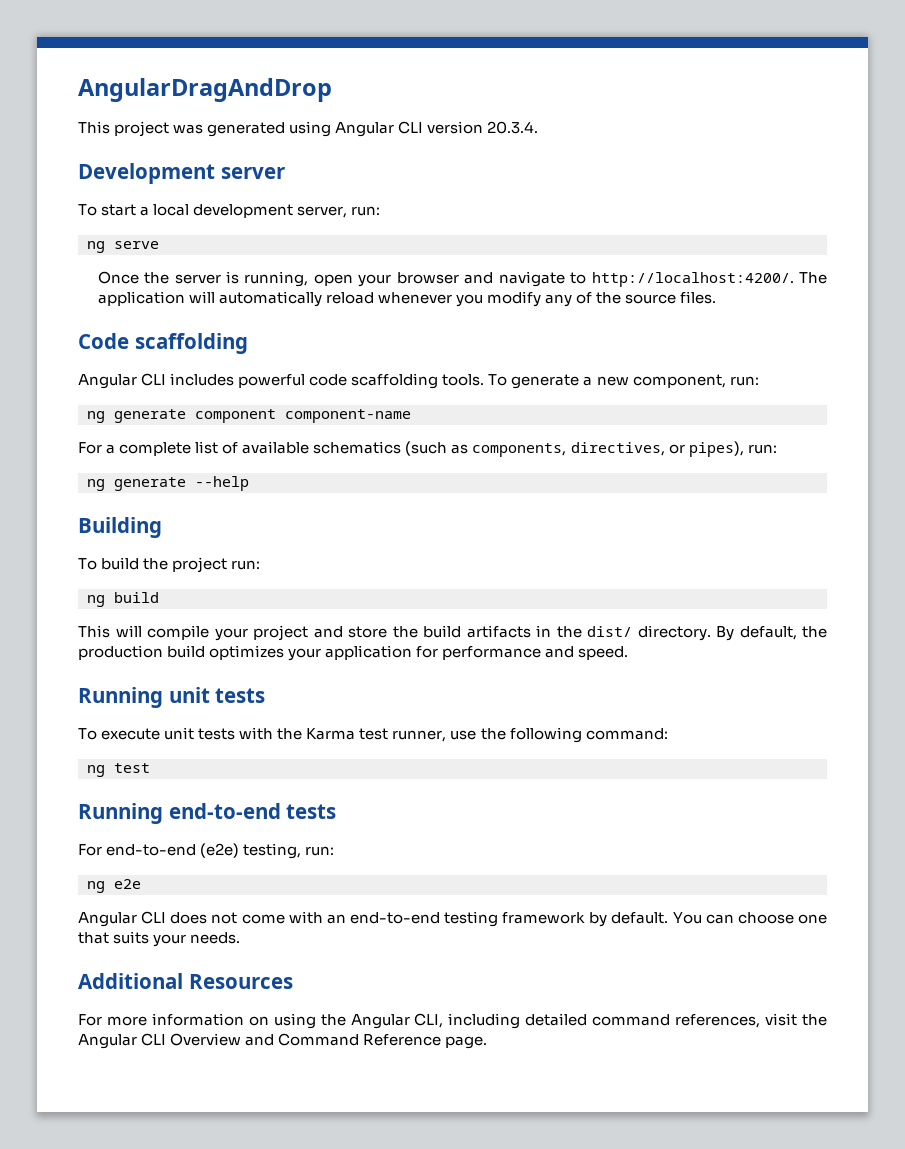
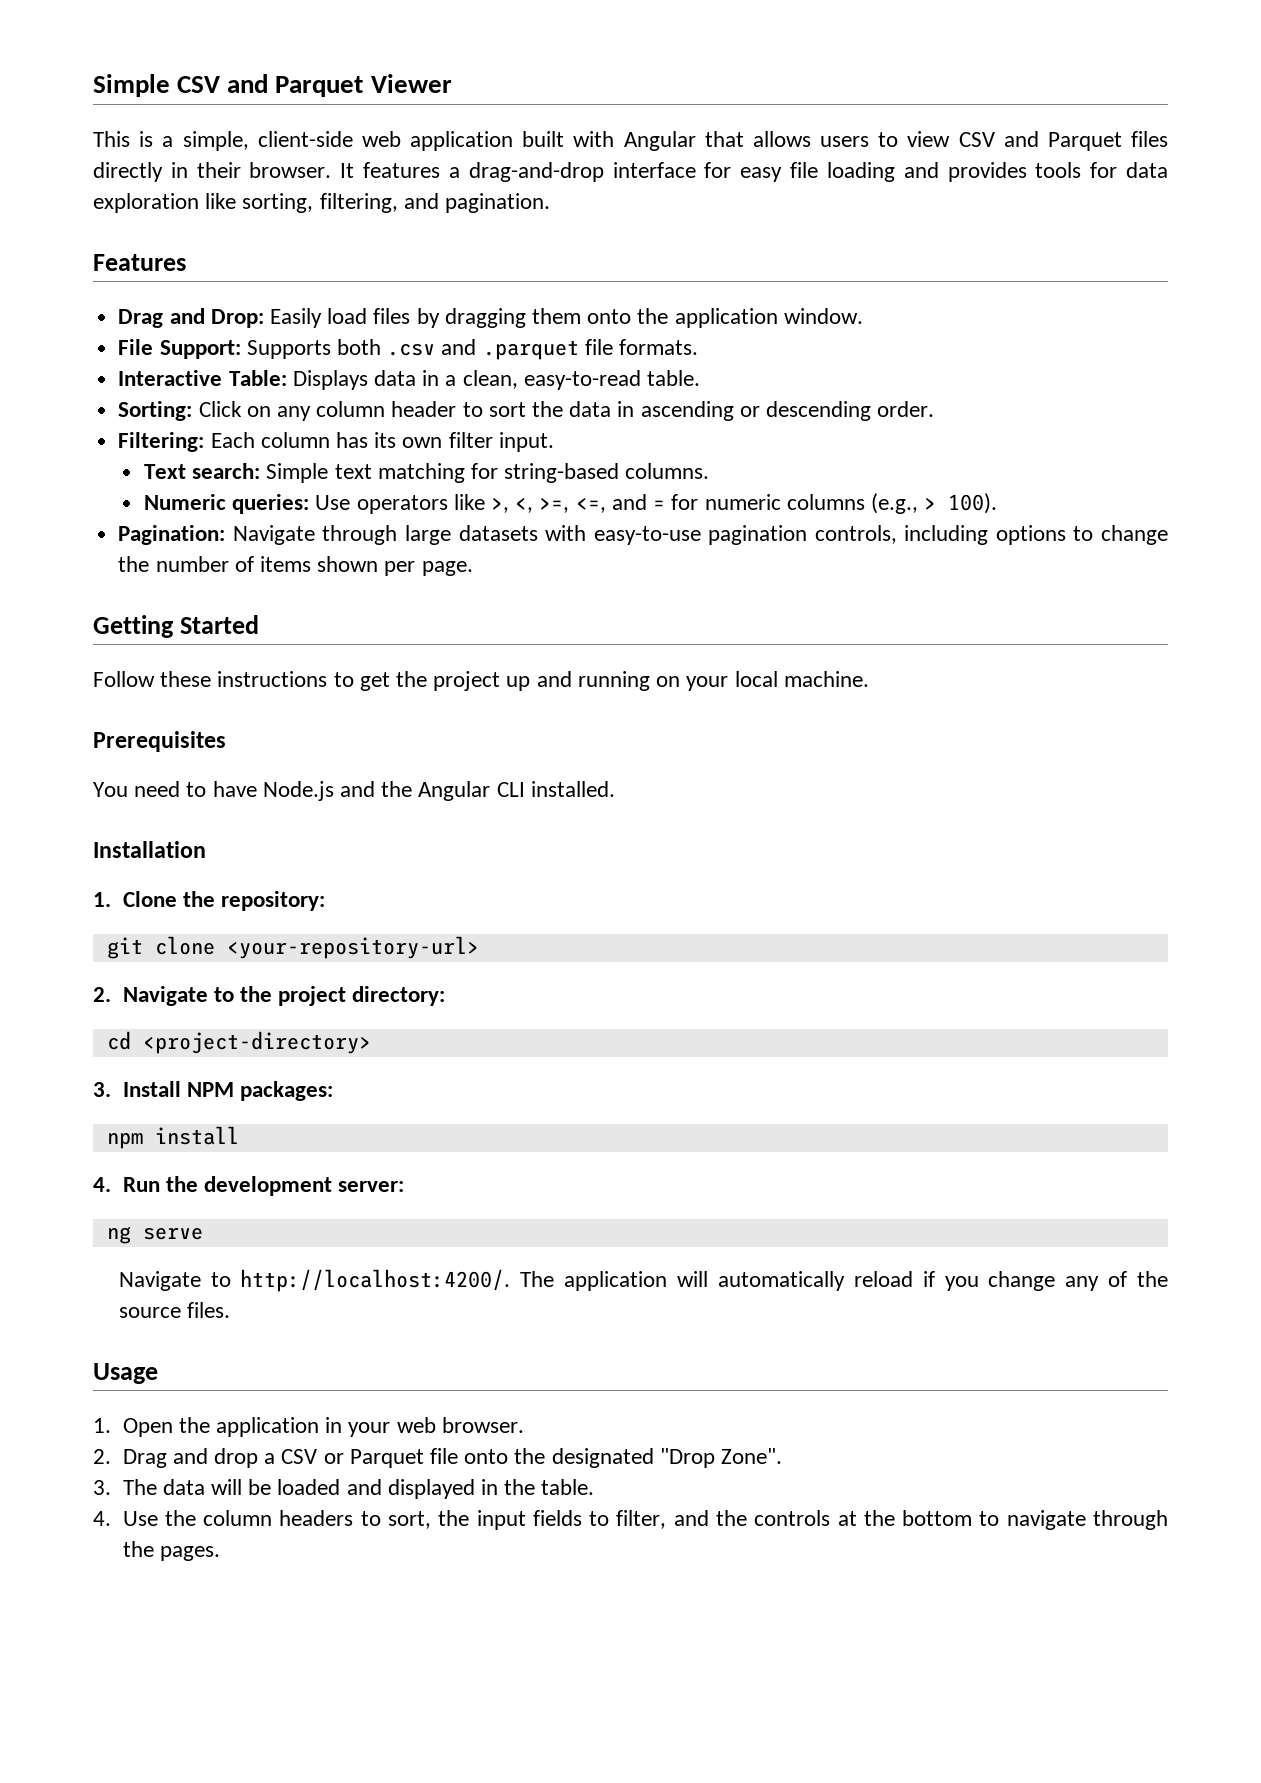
- AngularDragAndDrop
- This project was generated using Angular CLI version 20.3.4.
- Development server
- To start a local development server, run:
+ Simple CSV and Parquet Viewer
+ This is a simple, client-side web application built with Angular that allows users to view CSV and Parquet files directly in their browser. It features a drag-and-drop interface for easy file loading and provides tools for data exploration like sorting, filtering, and pagination.
+ Features
+ Drag and Drop: Easily load files by dragging them onto the application window.
+ File Support: Supports both .csv and .parquet file formats.
+ Interactive Table: Displays data in a clean, easy-to-read table.
+ Sorting: Click on any column header to sort the data in ascending or descending order.
+ Filtering: Each column has its own filter input.
+ Text search: Simple text matching for string-based columns.
+ Numeric queries: Use operators like >, <, >=, <=, and = for numeric columns (e.g., > 100).
+ Pagination: Navigate through large datasets with easy-to-use pagination controls, including options to change the number of items shown per page.
+ Getting Started
+ Follow these instructions to get the project up and running on your local machine.
+ Prerequisites
+ You need to have Node.js and the Angular CLI installed.
+ Installation
+ 1. Clone the repository:
+ git clone <your-repository-url>
+ 2. Navigate to the project directory:
+ cd <project-directory>
+ 3. Install NPM packages:
+ npm install
+ 4. Run the development server:
  ng serve
- Once the server is running, open your browser and navigate to http://localhost:4200/.
+ Navigate to http://localhost:4200/.
- The application will automatically reload whenever you modify any of the source files.
+ The application will automatically reload if you change any of the source files.
- Code scaffolding
- Angular CLI includes powerful code scaffolding tools. To generate a new component, run:
- ng generate component component-name
- For a complete list of available schematics (such as components, directives, or pipes), run:
- ng generate --help
- Building
- To build the project run:
- ng build
- This will compile your project and store the build artifacts in the dist/ directory. By default, the production build optimizes your application for performance and speed.
- Running unit tests
- To execute unit tests with the Karma test runner, use the following command:
- ng test
- Running end-to-end tests
- For end-to-end (e2e) testing, run:
- ng e2e
- Angular CLI does not come with an end-to-end testing framework by default. You can choose one that suits your needs.
- Additional Resources
- For more information on using the Angular CLI, including detailed command references, visit the Angular CLI Overview and Command Reference page.
+ Usage
+ 1. Open the application in your web browser.
+ 2. Drag and drop a CSV or Parquet file onto the designated "Drop Zone".
+ 3. The data will be loaded and displayed in the table.
+ 4. Use the column headers to sort, the input fields to filter, and the controls at the bottom to navigate through the pages.

